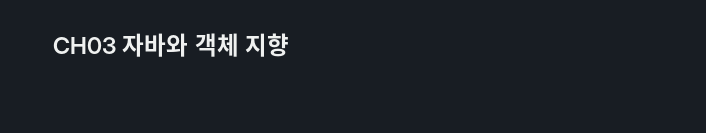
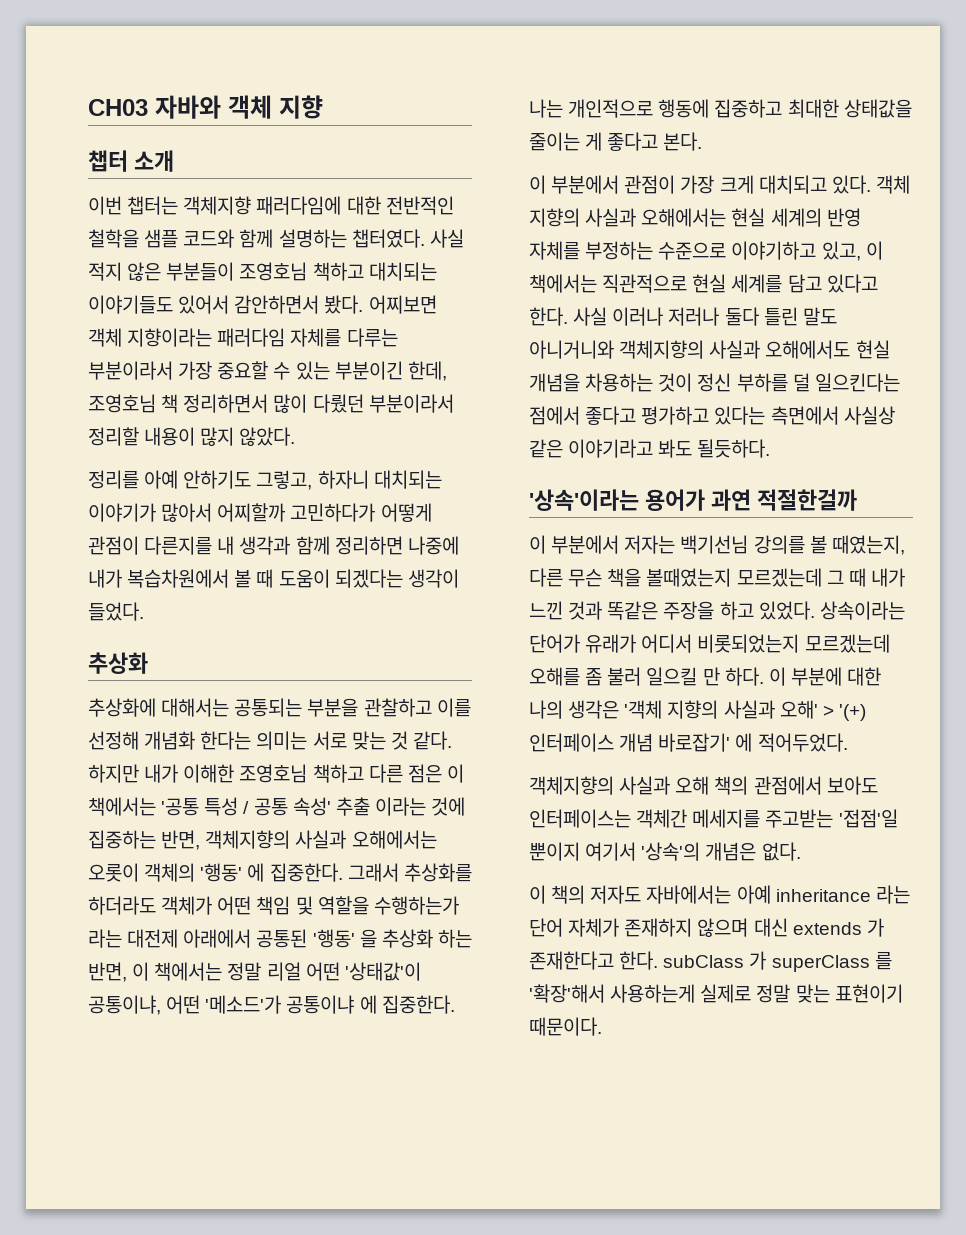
+ 챕터 소개
+ 이번 챕터는 객체지향 패러다임에 대한 전반적인 철학을 샘플 코드와 함께 설명하는 챕터였다. 사실 적지 않은 부분들이 조영호님 책하고 대치되는 이야기들도 있어서 감안하면서 봤다. 어찌보면 객체 지향이라는 패러다임 자체를 다루는 부분이라서 가장 중요할 수 있는 부분이긴 한데, 조영호님 책 정리하면서 많이 다뤘던 부분이라서 정리할 내용이 많지 않았다.
+ 정리를 아예 안하기도 그렇고, 하자니 대치되는 이야기가 많아서 어찌할까 고민하다가 어떻게 관점이 다른지를 내 생각과 함께 정리하면 나중에 내가 복습차원에서 볼 때 도움이 되겠다는 생각이 들었다.
+ 추상화
+ 추상화에 대해서는 공통되는 부분을 관찰하고 이를 선정해 개념화 한다는 의미는 서로 맞는 것 같다. 하지만 내가 이해한 조영호님 책하고 다른 점은 이 책에서는 '공통 특성 / 공통 속성' 추출 이라는 것에 집중하는 반면, 객체지향의 사실과 오해에서는 오롯이 객체의 '행동' 에 집중한다. 그래서 추상화를 하더라도 객체가 어떤 책임 및 역할을 수행하는가 라는 대전제 아래에서 공통된 '행동' 을 추상화 하는 반면, 이 책에서는 정말 리얼 어떤 '상태값'이 공통이냐, 어떤 '메소드'가 공통이냐 에 집중한다. 나는 개인적으로 행동에 집중하고 최대한 상태값을 줄이는 게 좋다고 본다.
+ 이 부분에서 관점이 가장 크게 대치되고 있다. 객체 지향의 사실과 오해에서는 현실 세계의 반영 자체를 부정하는 수준으로 이야기하고 있고, 이 책에서는 직관적으로 현실 세계를 담고 있다고 한다. 사실 이러나 저러나 둘다 틀린 말도 아니거니와 객체지향의 사실과 오해에서도 현실 개념을 차용하는 것이 정신 부하를 덜 일으킨다는 점에서 좋다고 평가하고 있다는 측면에서 사실상 같은 이야기라고 봐도 될듯하다.
+ '상속'이라는 용어가 과연 적절한걸까
+ 이 부분에서 저자는 백기선님 강의를 볼 때였는지, 다른 무슨 책을 볼때였는지 모르겠는데 그 때 내가 느낀 것과 똑같은 주장을 하고 있었다. 상속이라는 단어가 유래가 어디서 비롯되었는지 모르겠는데 오해를 좀 불러 일으킬 만 하다. 이 부분에 대한 나의 생각은 '객체 지향의 사실과 오해' > '(+) 인터페이스 개념 바로잡기' 에 적어두었다.
+ 객체지향의 사실과 오해 책의 관점에서 보아도 인터페이스는 객체간 메세지를 주고받는 '접점'일 뿐이지 여기서 '상속'의 개념은 없다.
+ 이 책의 저자도 자바에서는 아예 inheritance 라는 단어 자체가 존재하지 않으며 대신 extends 가 존재한다고 한다. subClass 가 superClass 를 '확장'해서 사용하는게 실제로 정말 맞는 표현이기 때문이다.

